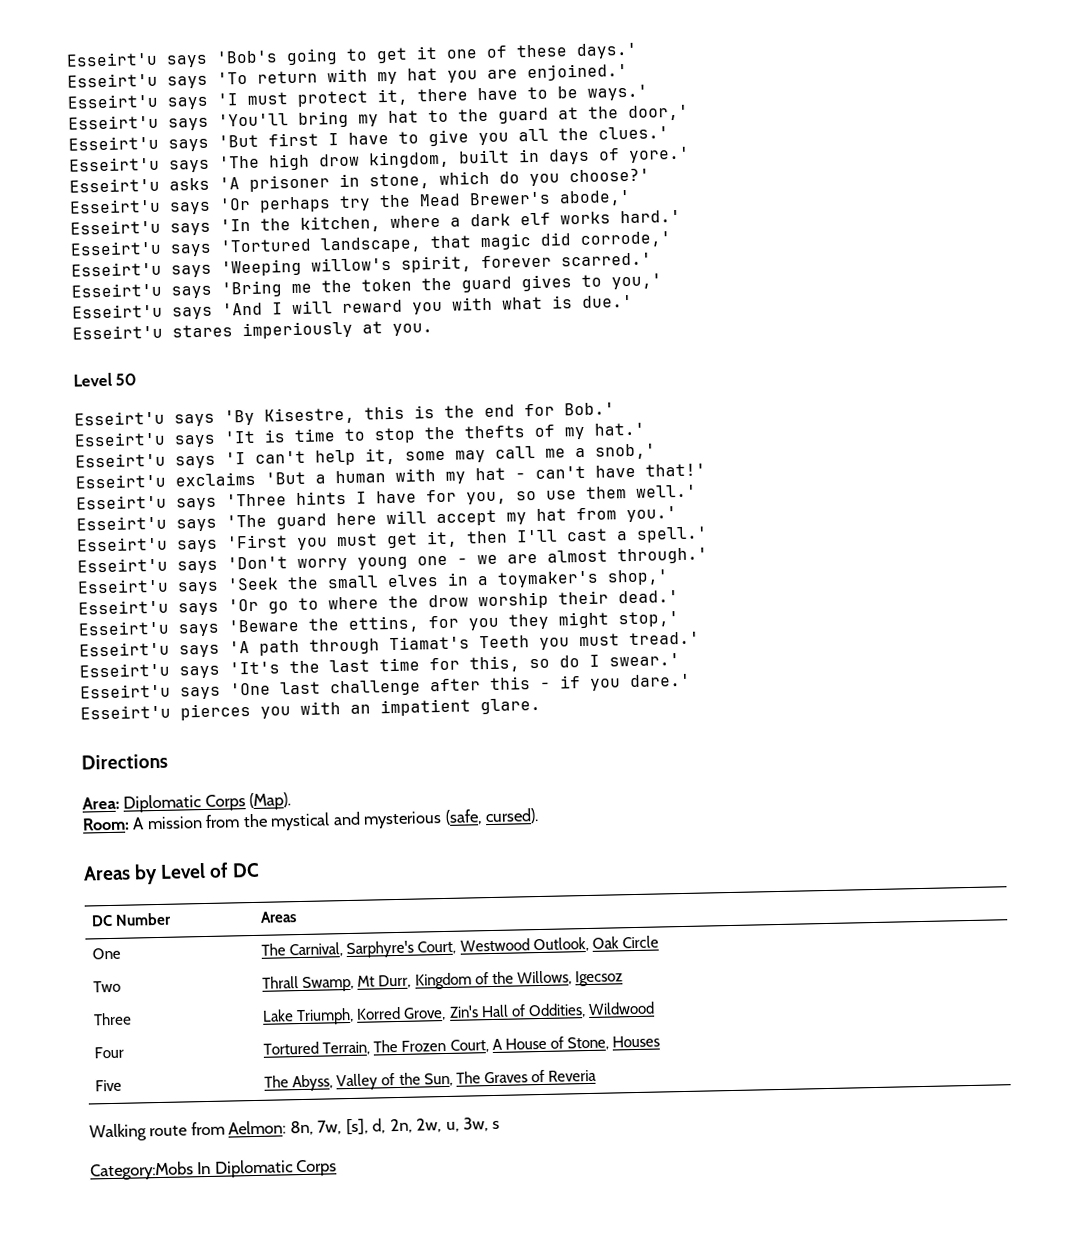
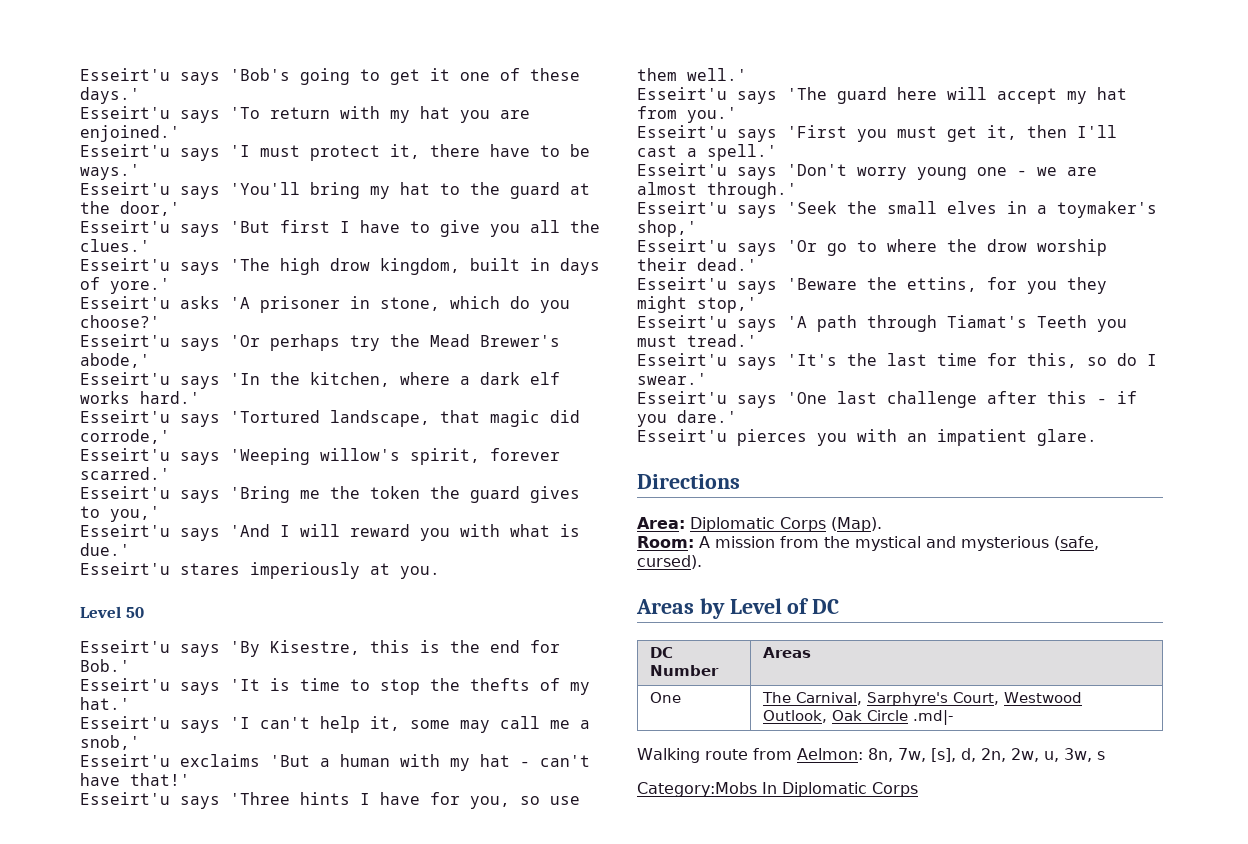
- One | The Carnival, Sarphyre's Court, Westwood Outlook, Oak Circle
- Two | Thrall Swamp, Mt Durr, Kingdom of the Willows, Igecsoz
- Three | Lake Triumph, Korred Grove, Zin's Hall of Oddities, Wildwood
- Four | Tortured Terrain, The Frozen Court, A House of Stone, Houses
- Five | The Abyss, Valley of the Sun, The Graves of Reveria
+ One | The Carnival, Sarphyre's Court, Westwood Outlook, Oak Circle .md|-

